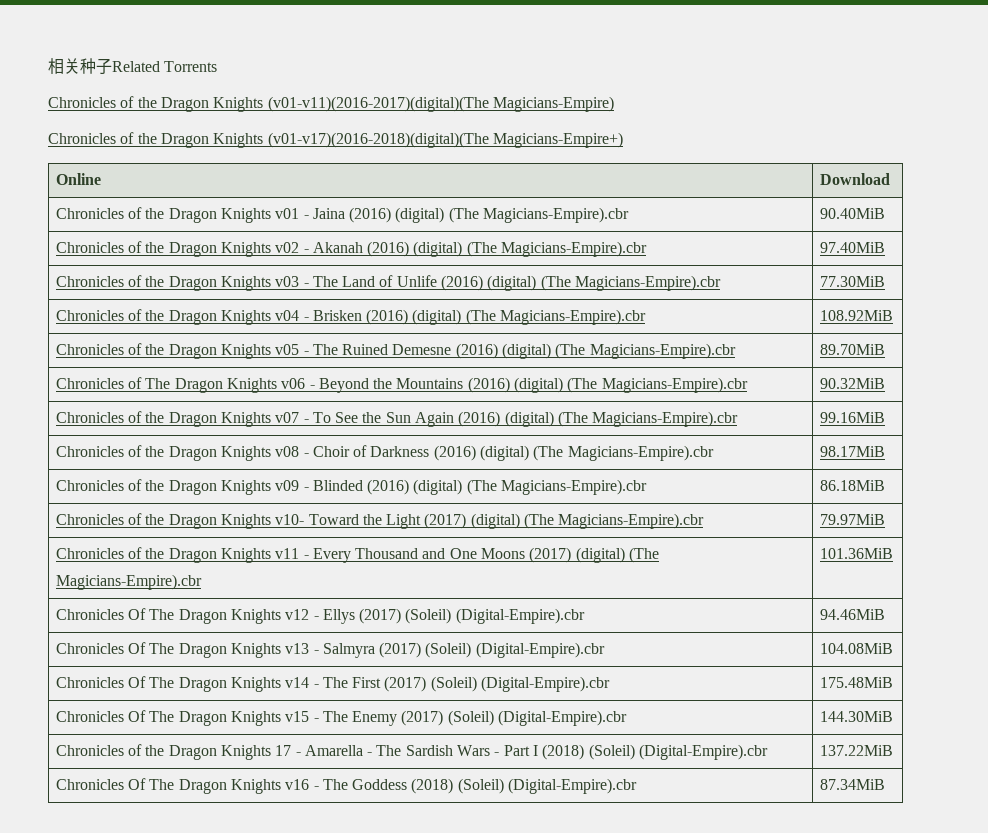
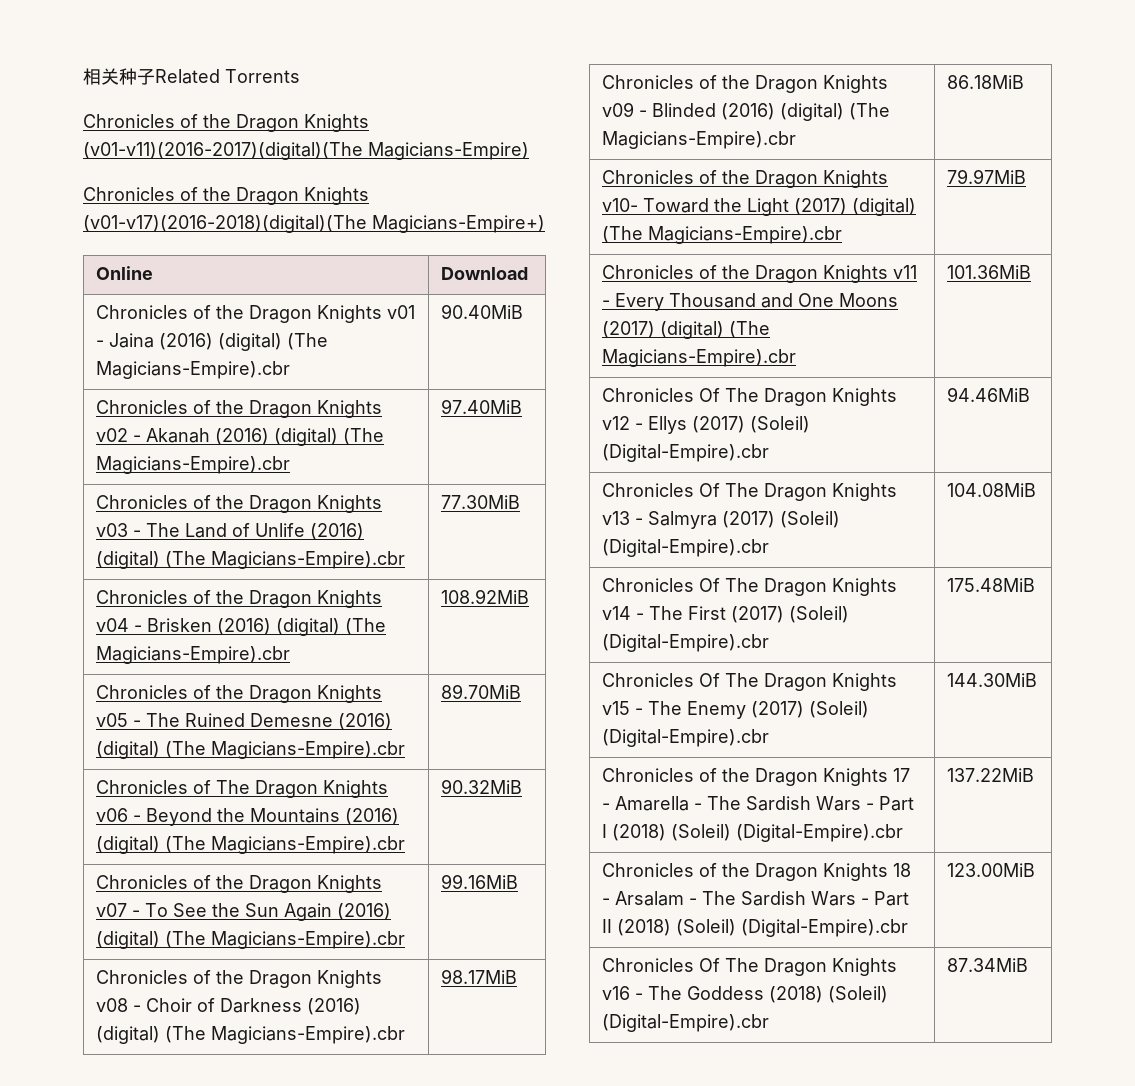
+ Chronicles of the Dragon Knights 18 - Arsalam - The Sardish Wars - Part II (2018) (Soleil) (Digital-Empire).cbr | 123.00MiB

